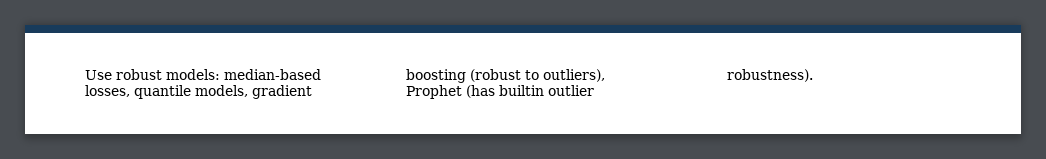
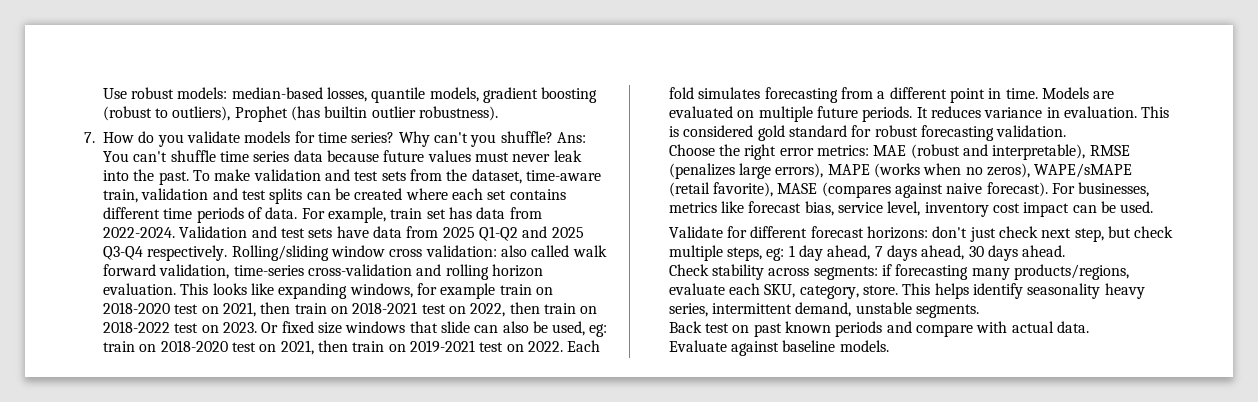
+ 7. How do you validate models for time series? Why can't you shuffle? Ans: You can't shuffle time series data because future values must never leak into the past. To make validation and test sets from the dataset, time-aware train, validation and test splits can be created where each set contains different time periods of data. For example, train set has data from 2022-2024. Validation and test sets have data from 2025 Q1-Q2 and 2025 Q3-Q4 respectively. Rolling/sliding window cross validation: also called walk forward validation, time-series cross-validation and rolling horizon evaluation. This looks like expanding windows, for example train on 2018-2020 test on 2021, then train on 2018-2021 test on 2022, then train on 2018-2022 test on 2023. Or fixed size windows that slide can also be used, eg: train on 2018-2020 test on 2021, then train on 2019-2021 test on 2022. Each fold simulates forecasting from a different point in time. Models are evaluated on multiple future periods. It reduces variance in evaluation. This is considered gold standard for robust forecasting validation.
+ Choose the right error metrics: MAE (robust and interpretable), RMSE (penalizes large errors), MAPE (works when no zeros), WAPE/sMAPE (retail favorite), MASE (compares against naive forecast). For businesses, metrics like forecast bias, service level, inventory cost impact can be used.
+ Validate for different forecast horizons: don't just check next step, but check multiple steps, eg: 1 day ahead, 7 days ahead, 30 days ahead.
+ Check stability across segments: if forecasting many products/regions, evaluate each SKU, category, store. This helps identify seasonality heavy series, intermittent demand, unstable segments.
+ Back test on past known periods and compare with actual data.
+ Evaluate against baseline models.

